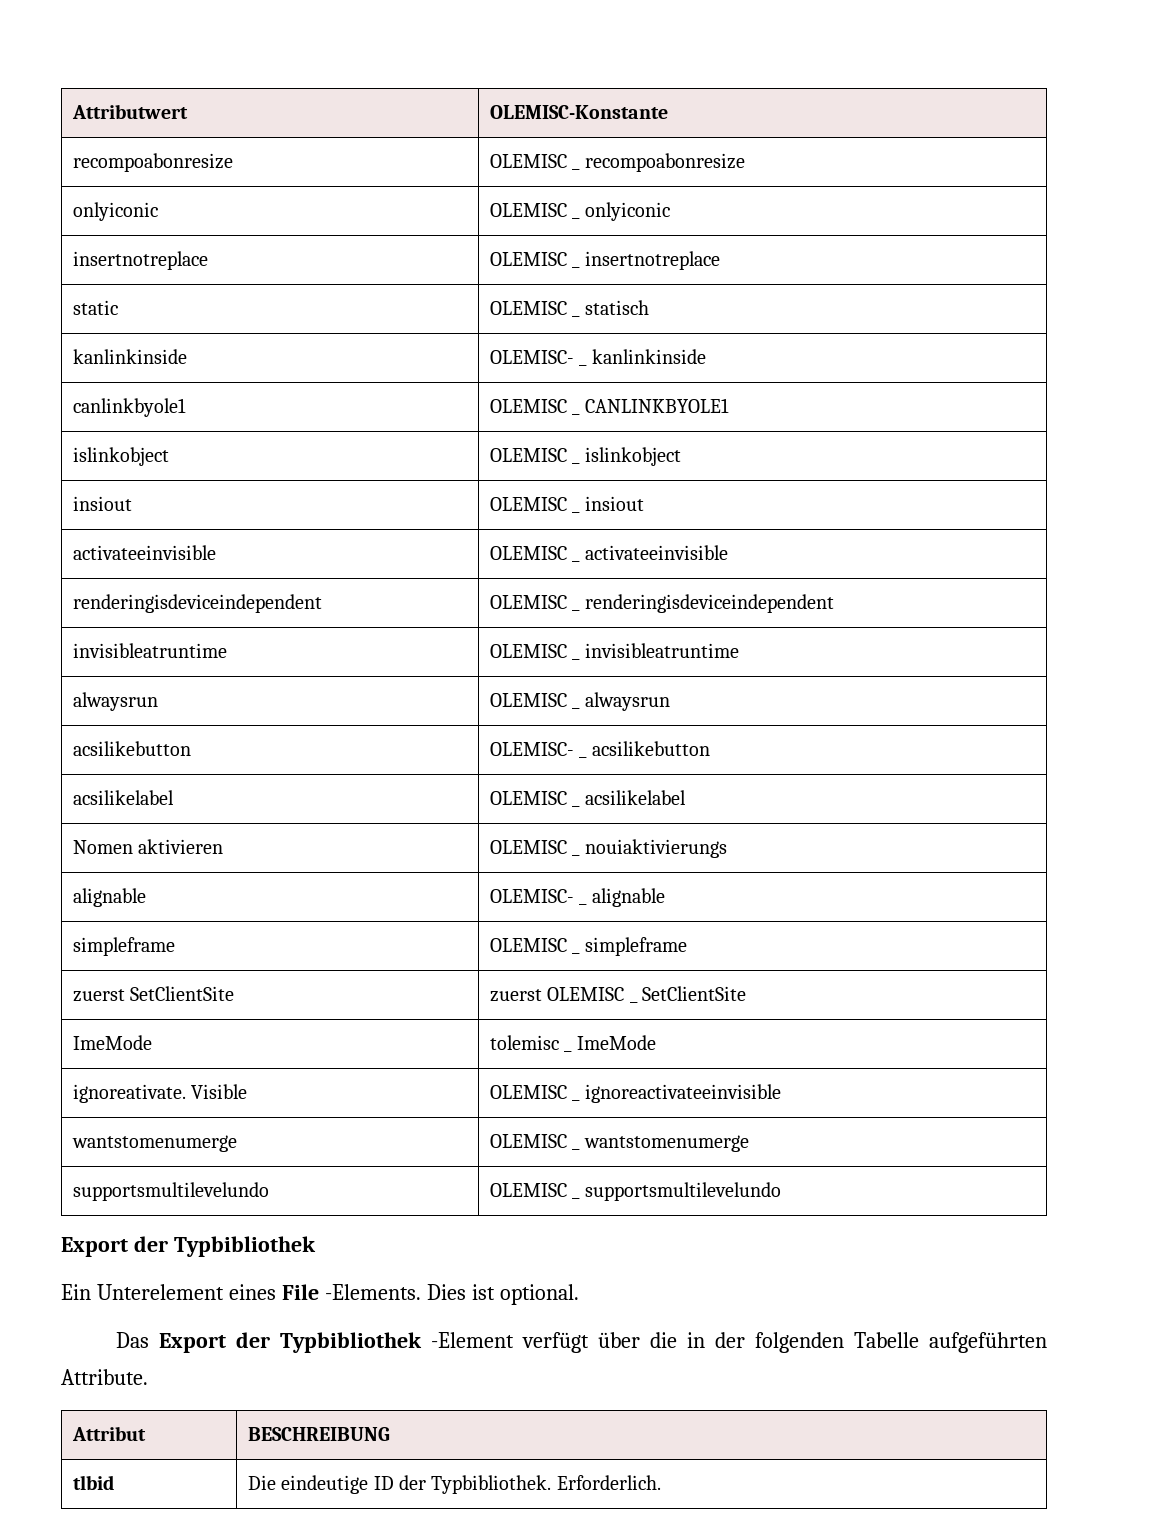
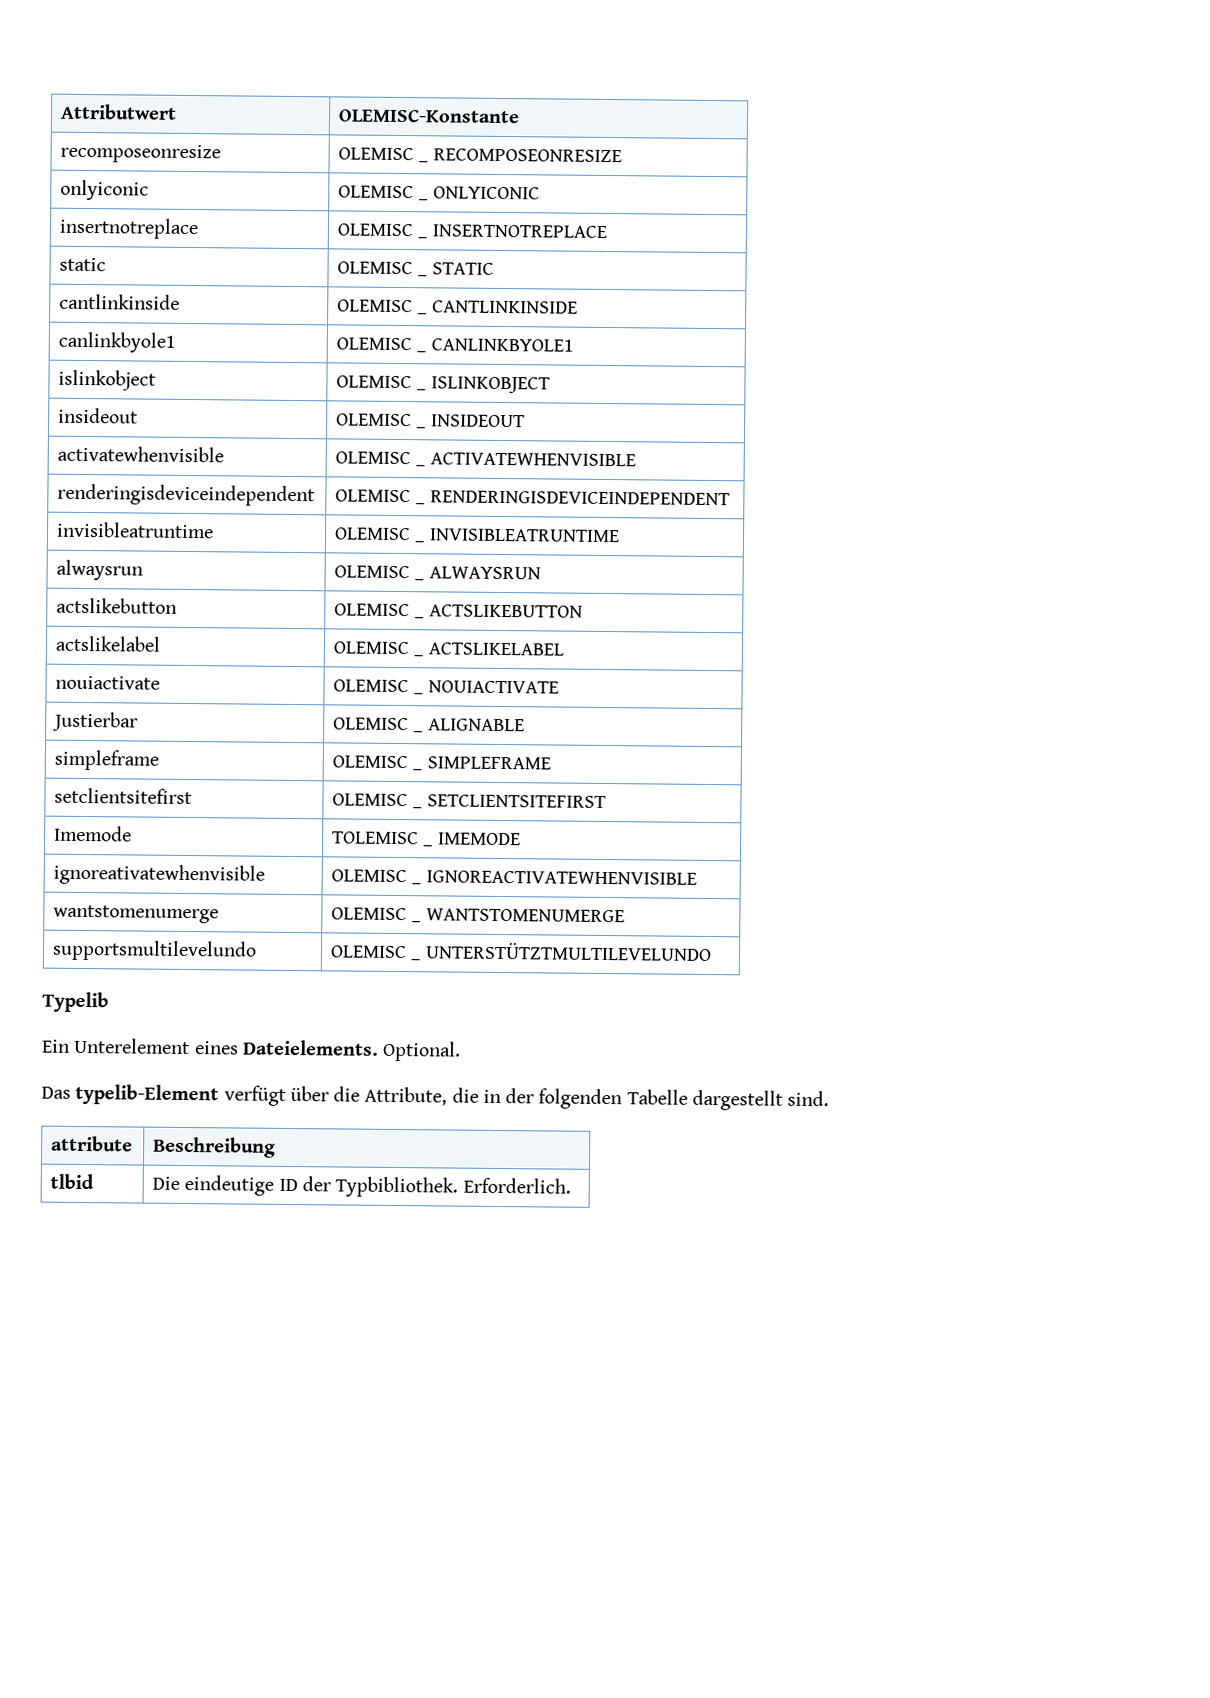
- recompoabonresize | OLEMISC _ recompoabonresize
+ recomposeonresize | OLEMISC _ RECOMPOSEONRESIZE
- onlyiconic | OLEMISC _ onlyiconic
+ onlyiconic | OLEMISC _ ONLYICONIC
- insertnotreplace | OLEMISC _ insertnotreplace
+ insertnotreplace | OLEMISC _ INSERTNOTREPLACE
- static | OLEMISC _ statisch
- kanlinkinside | OLEMISC- _ kanlinkinside
+ static | OLEMISC _ STATIC
+ cantlinkinside | OLEMISC _ CANTLINKINSIDE
- islinkobject | OLEMISC _ islinkobject
- insiout | OLEMISC _ insiout
- activateeinvisible | OLEMISC _ activateeinvisible
+ islinkobject | OLEMISC _ ISLINKOBJECT
+ insideout | OLEMISC _ INSIDEOUT
+ activatewhenvisible | OLEMISC _ ACTIVATEWHENVISIBLE
- renderingisdeviceindependent | OLEMISC _ renderingisdeviceindependent
+ renderingisdeviceindependent | OLEMISC _ RENDERINGISDEVICEINDEPENDENT
- invisibleatruntime | OLEMISC _ invisibleatruntime
+ invisibleatruntime | OLEMISC _ INVISIBLEATRUNTIME
- alwaysrun | OLEMISC _ alwaysrun
- acsilikebutton | OLEMISC- _ acsilikebutton
- acsilikelabel | OLEMISC _ acsilikelabel
- Nomen aktivieren | OLEMISC _ nouiaktivierungs
- alignable | OLEMISC- _ alignable
- simpleframe | OLEMISC _ simpleframe
- zuerst SetClientSite | zuerst OLEMISC _ SetClientSite
- ImeMode | tolemisc _ ImeMode
- ignoreativate. Visible | OLEMISC _ ignoreactivateeinvisible
+ alwaysrun | OLEMISC _ ALWAYSRUN
+ actslikebutton | OLEMISC _ ACTSLIKEBUTTON
+ actslikelabel | OLEMISC _ ACTSLIKELABEL
+ nouiactivate | OLEMISC _ NOUIACTIVATE
+ Justierbar | OLEMISC _ ALIGNABLE
+ simpleframe | OLEMISC _ SIMPLEFRAME
+ setclientsitefirst | OLEMISC _ SETCLIENTSITEFIRST
+ Imemode | TOLEMISC _ IMEMODE
+ ignoreativatewhenvisible | OLEMISC _ IGNOREACTIVATEWHENVISIBLE
- wantstomenumerge | OLEMISC _ wantstomenumerge
+ wantstomenumerge | OLEMISC _ WANTSTOMENUMERGE
- supportsmultilevelundo | OLEMISC _ supportsmultilevelundo
- Export der Typbibliothek
+ supportsmultilevelundo | OLEMISC _ UNTERSTÜTZTMULTILEVELUNDO
+ Typelib
- Ein Unterelement eines File -Elements. Dies ist optional.
- Das Export der Typbibliothek -Element verfügt über die in der folgenden Tabelle aufgeführten Attribute.
- Attribut | BESCHREIBUNG
+ Ein Unterelement eines Dateielements. Optional.
+ Das typelib-Element verfügt über die Attribute, die in der folgenden Tabelle dargestellt sind.
+ attribute | Beschreibung

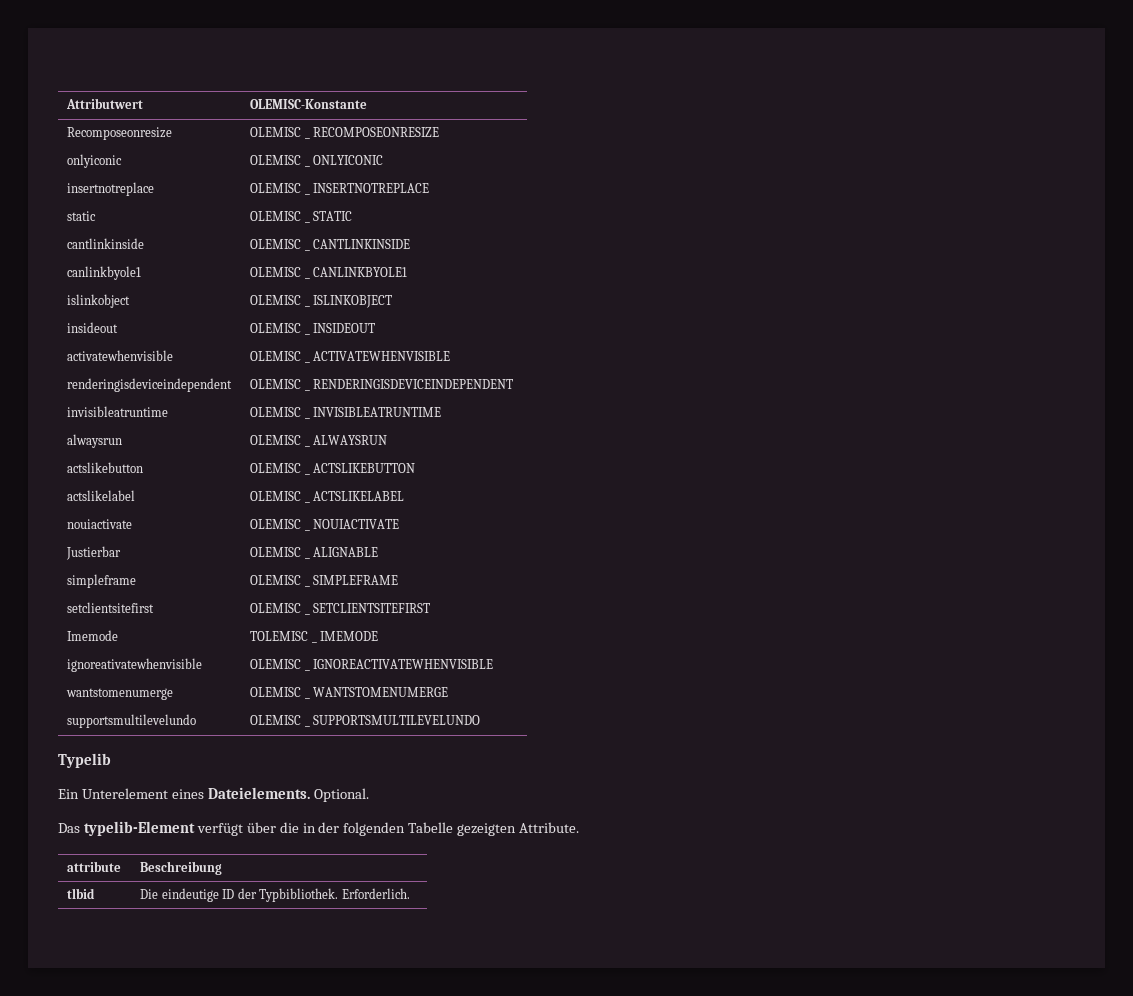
- recomposeonresize | OLEMISC _ RECOMPOSEONRESIZE
+ Recomposeonresize | OLEMISC _ RECOMPOSEONRESIZE
- supportsmultilevelundo | OLEMISC _ UNTERSTÜTZTMULTILEVELUNDO
+ supportsmultilevelundo | OLEMISC _ SUPPORTSMULTILEVELUNDO
- Das typelib-Element verfügt über die Attribute, die in der folgenden Tabelle dargestellt sind.
+ Das typelib-Element verfügt über die in der folgenden Tabelle gezeigten Attribute.

